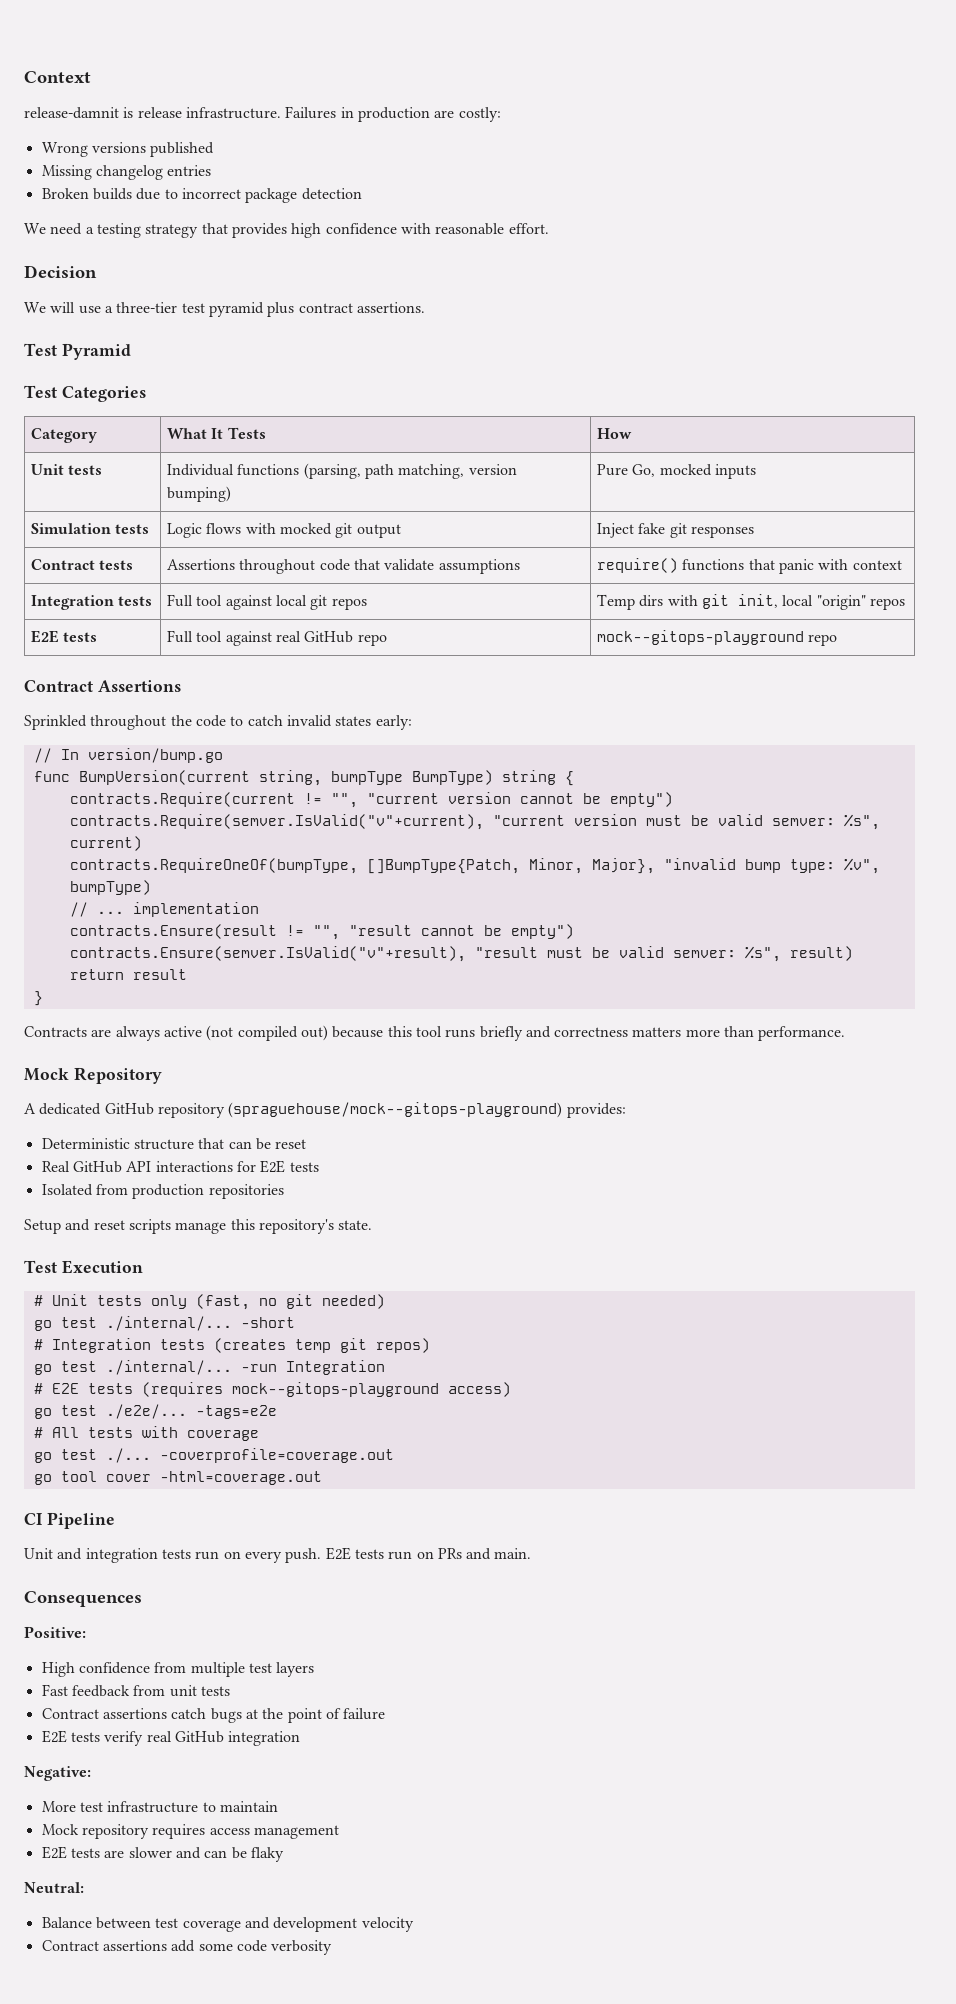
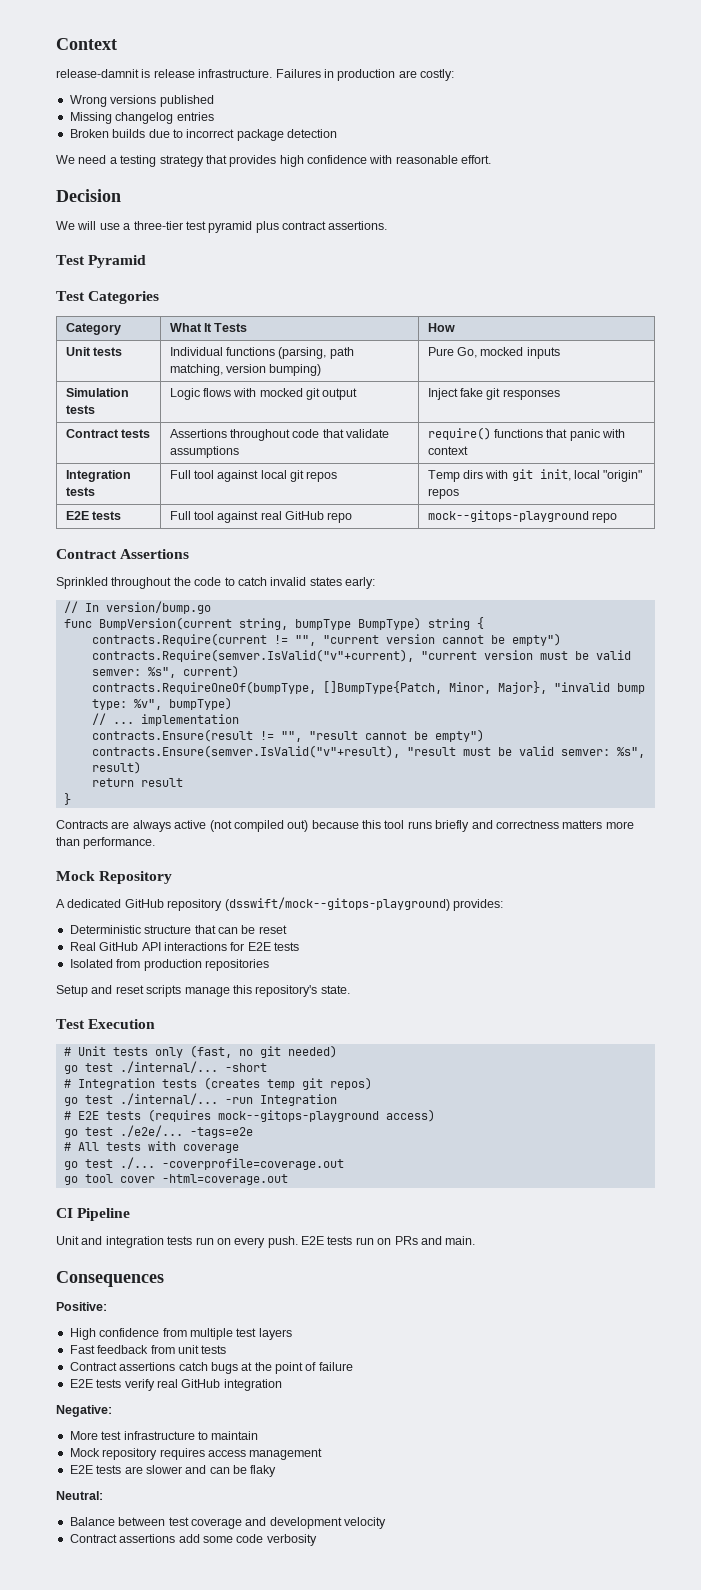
- A dedicated GitHub repository (spraguehouse/mock--gitops-playground) provides:
+ A dedicated GitHub repository (dsswift/mock--gitops-playground) provides:

